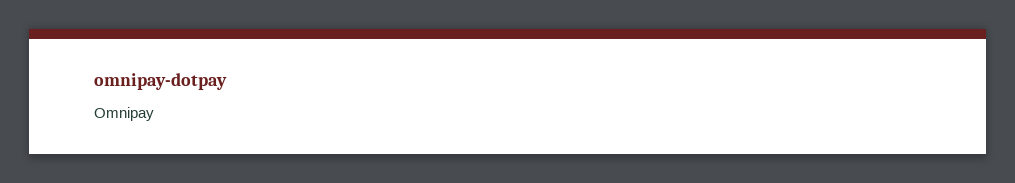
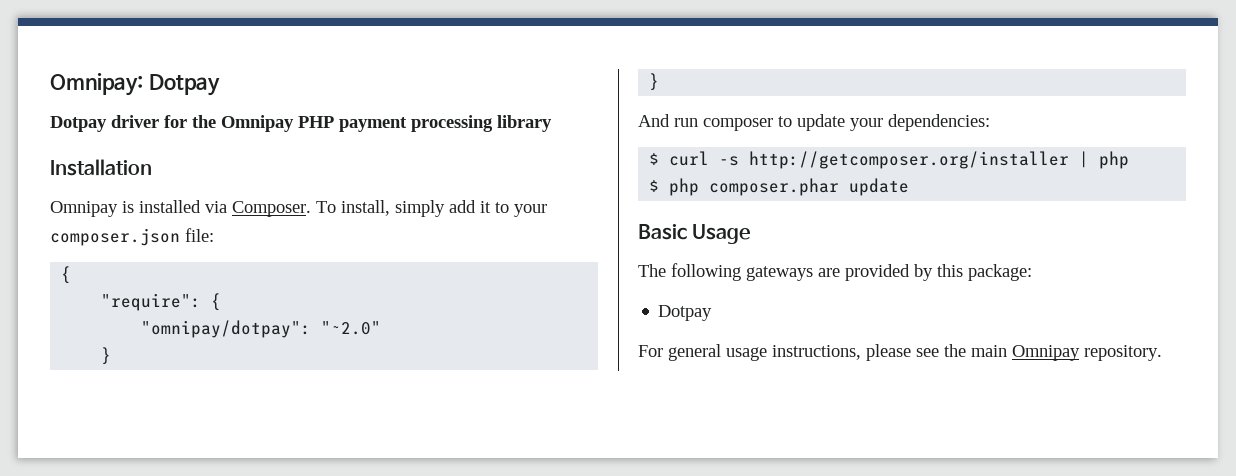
- omnipay-dotpay
- Omnipay
+ Omnipay: Dotpay
+ Dotpay driver for the Omnipay PHP payment processing library
+ Installation
+ Omnipay is installed via Composer. To install, simply add it to your composer.json file:
+ {
+ "require": {
+ "omnipay/dotpay": "~2.0"
+ }
+ }
+ And run composer to update your dependencies:
+ $ curl -s http://getcomposer.org/installer | php
+ $ php composer.phar update
+ Basic Usage
+ The following gateways are provided by this package:
+ Dotpay
+ For general usage instructions, please see the main Omnipay repository.

